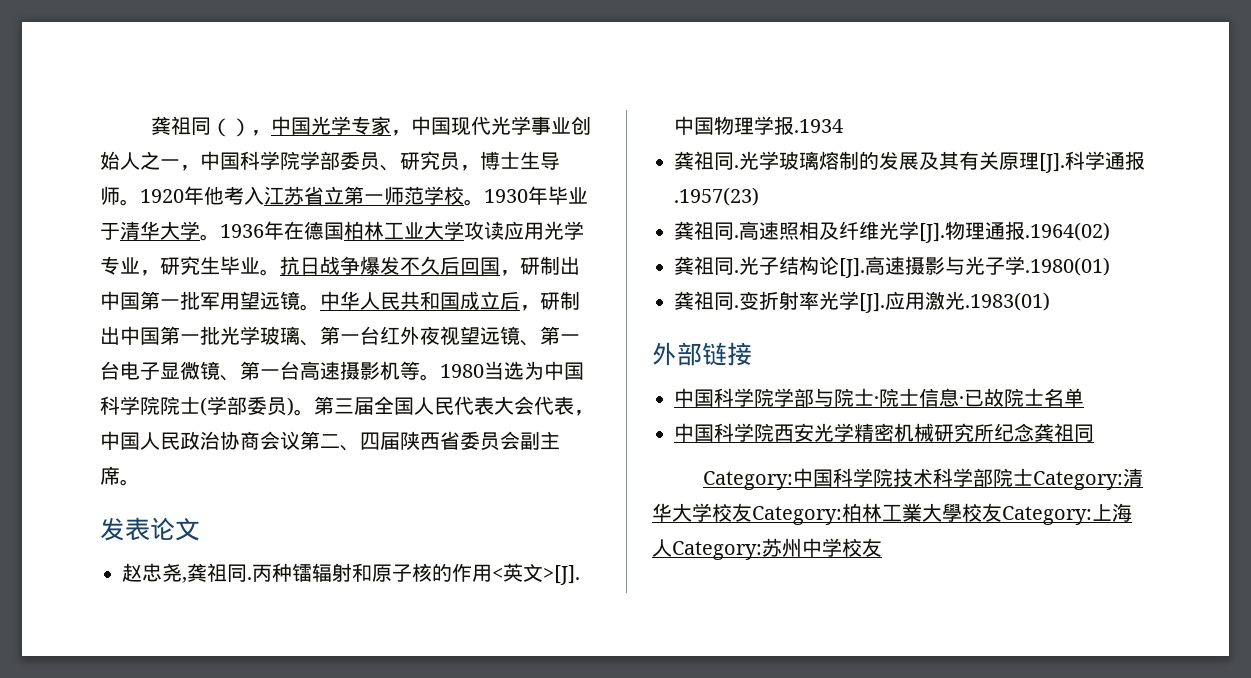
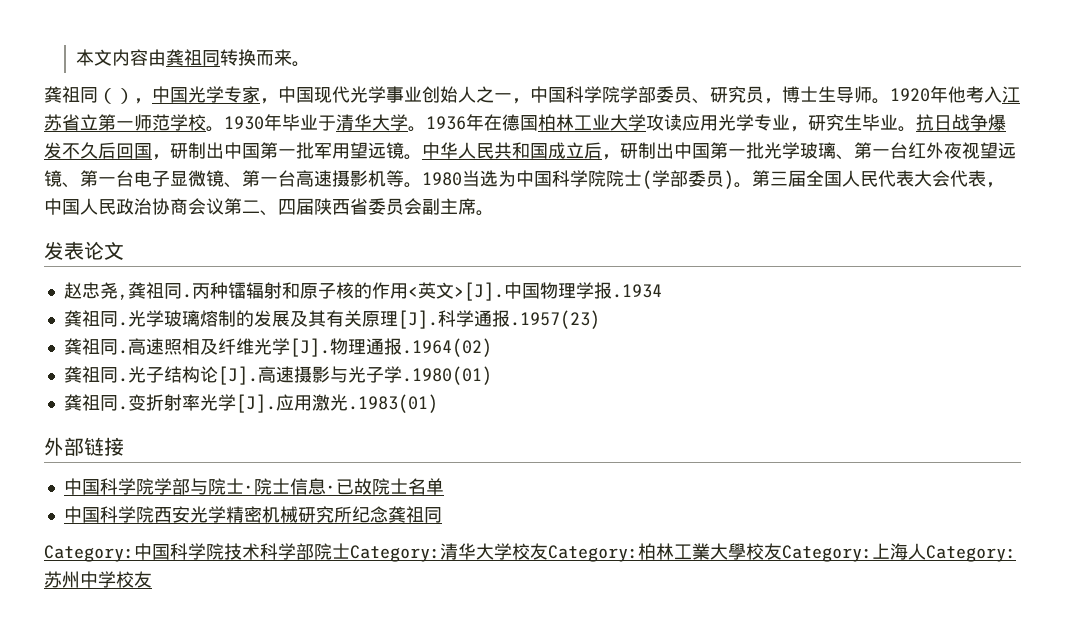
+ 本文内容由龚祖同转换而来。

